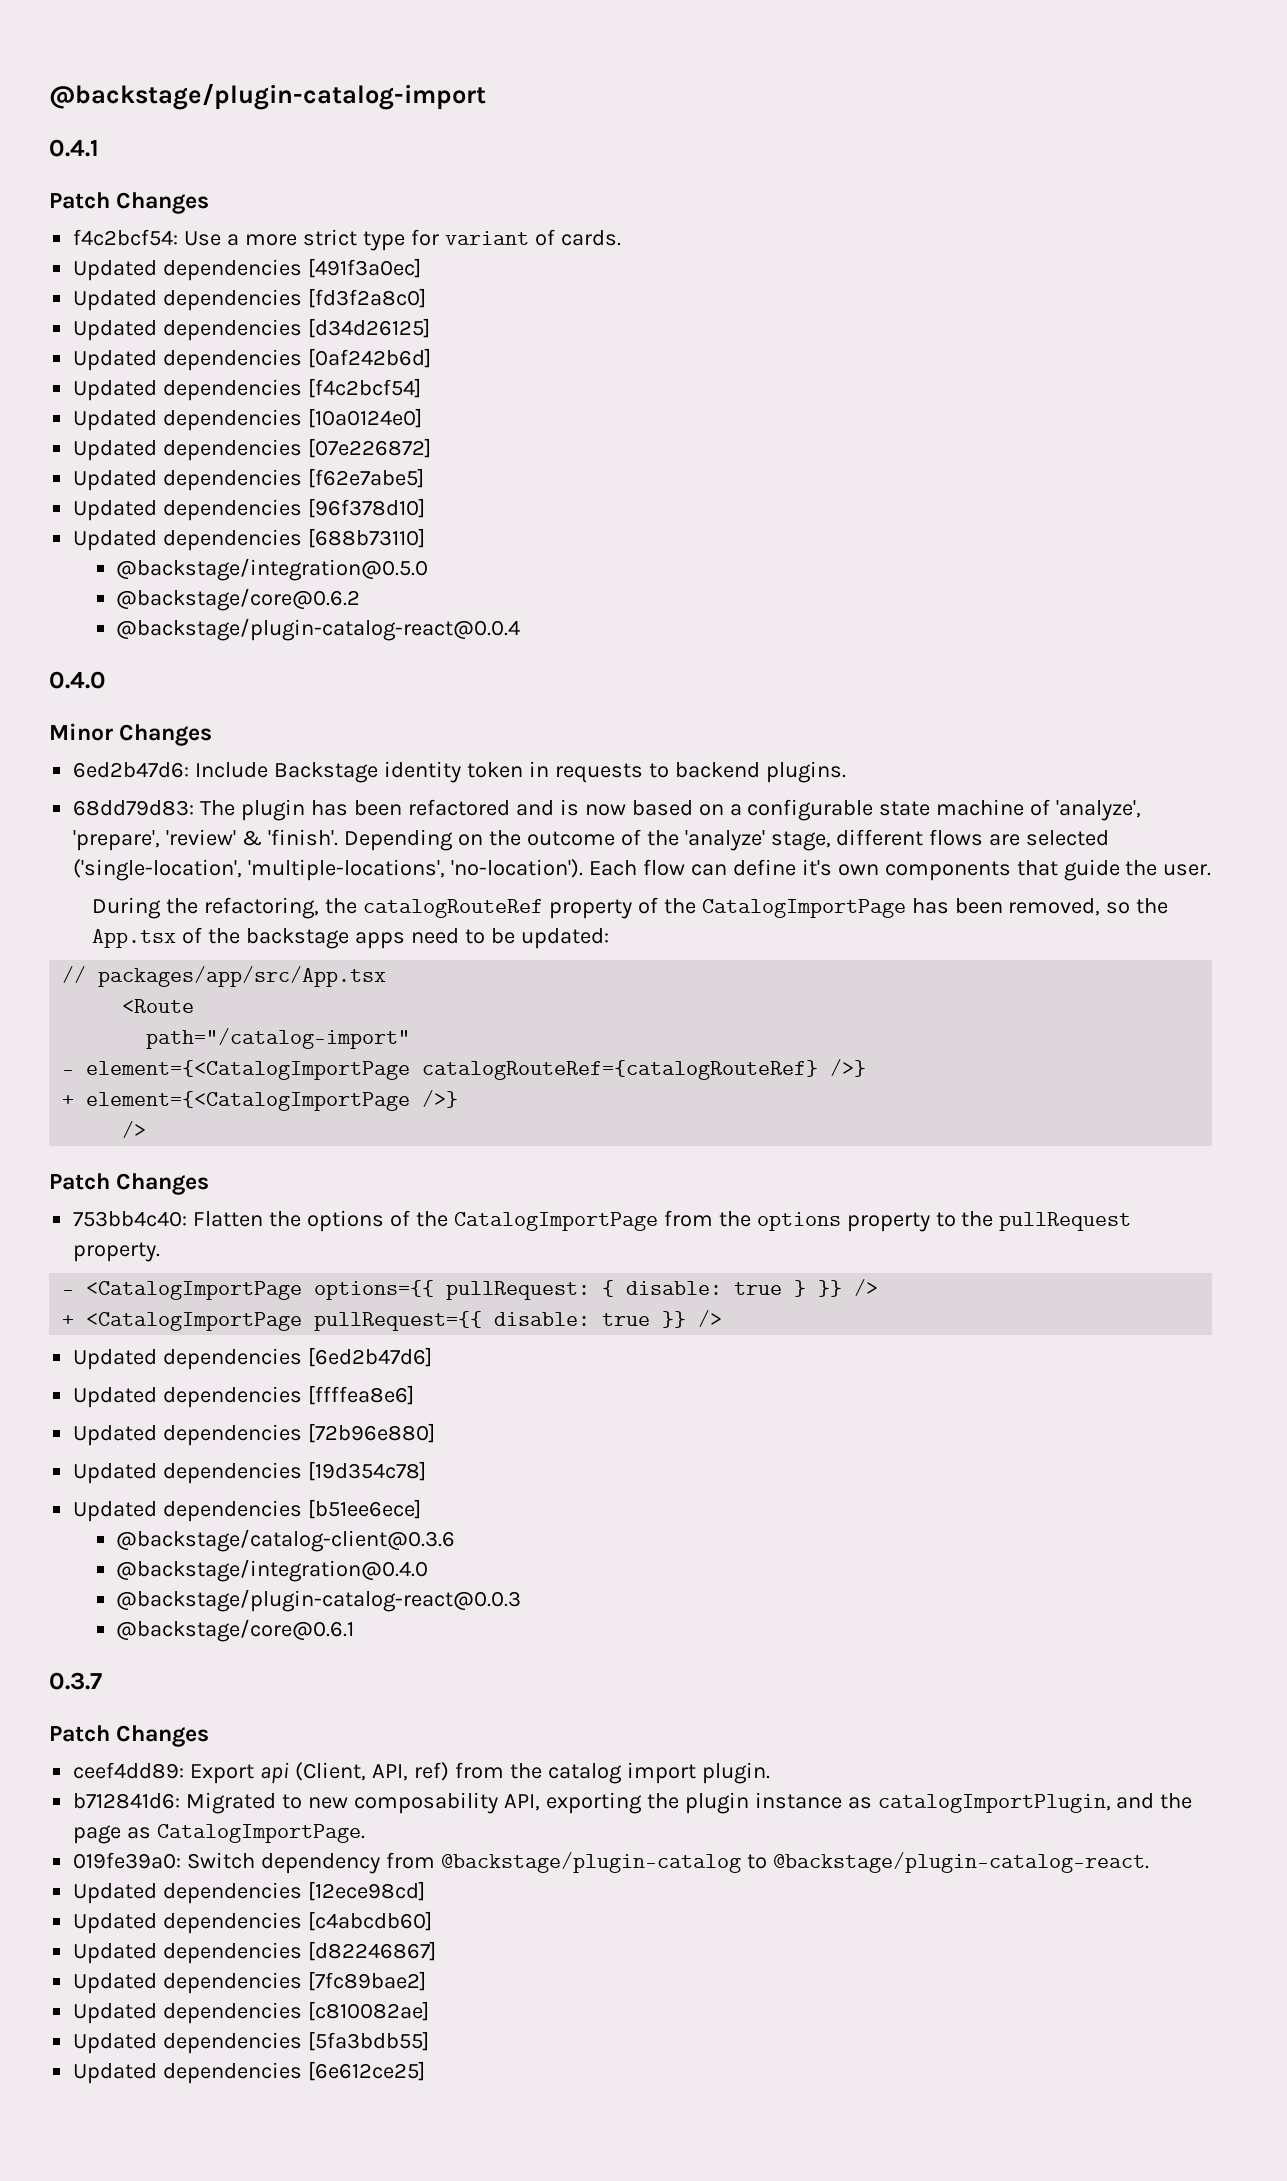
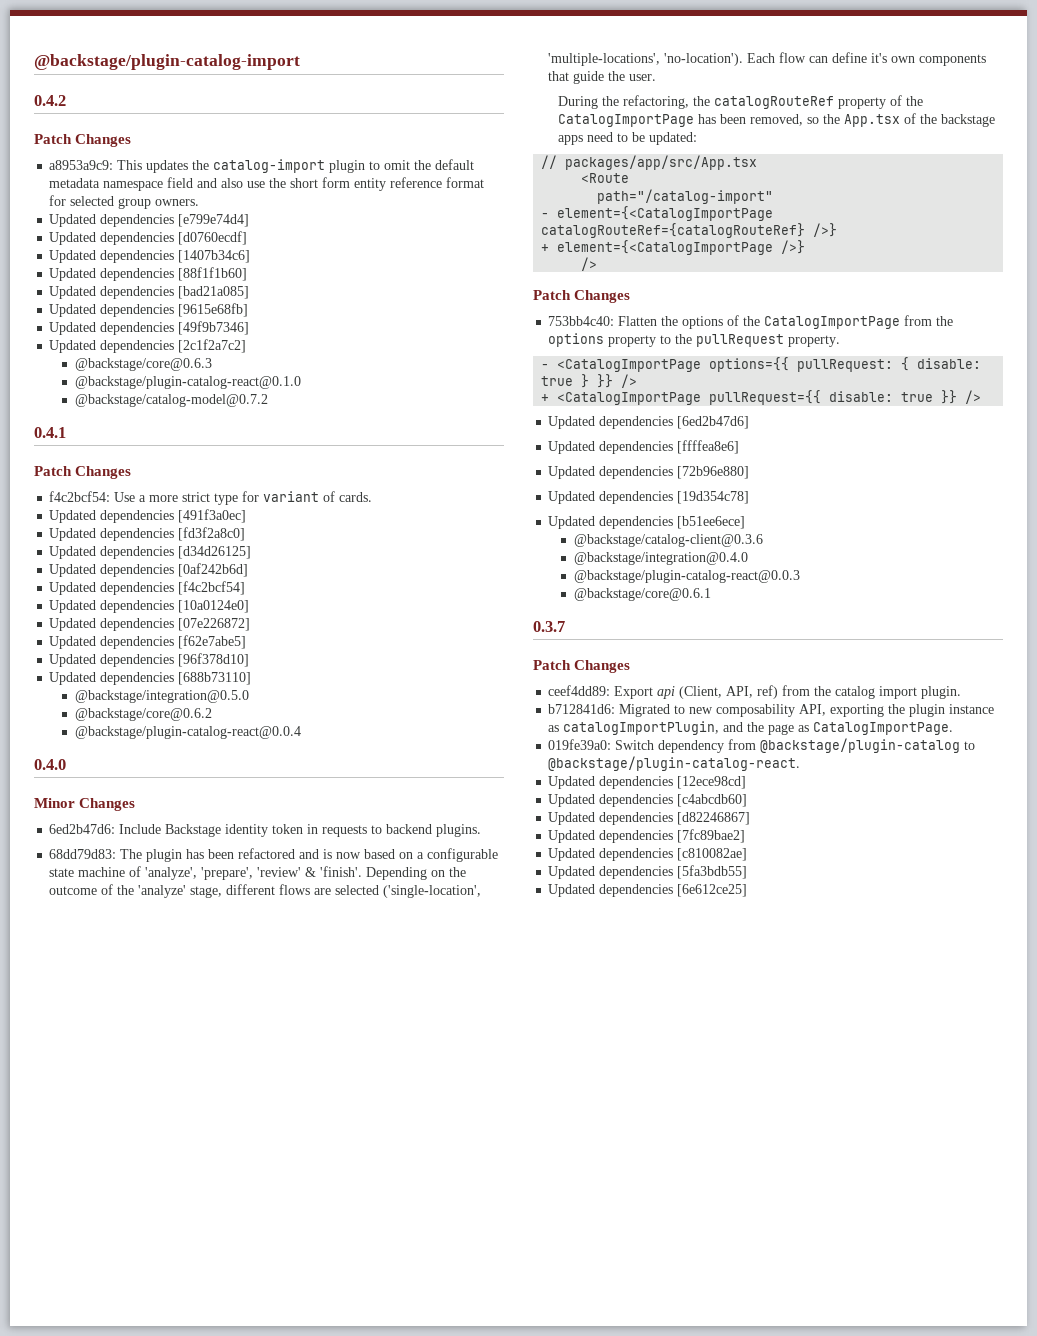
+ 0.4.2
+ Patch Changes
+ a8953a9c9: This updates the catalog-import plugin to omit the default metadata namespace field and also use the short form entity reference format for selected group owners.
+ Updated dependencies [e799e74d4]
+ Updated dependencies [d0760ecdf]
+ Updated dependencies [1407b34c6]
+ Updated dependencies [88f1f1b60]
+ Updated dependencies [bad21a085]
+ Updated dependencies [9615e68fb]
+ Updated dependencies [49f9b7346]
+ Updated dependencies [2c1f2a7c2]
+ @backstage/core@0.6.3
+ @backstage/plugin-catalog-react@0.1.0
+ @backstage/catalog-model@0.7.2

